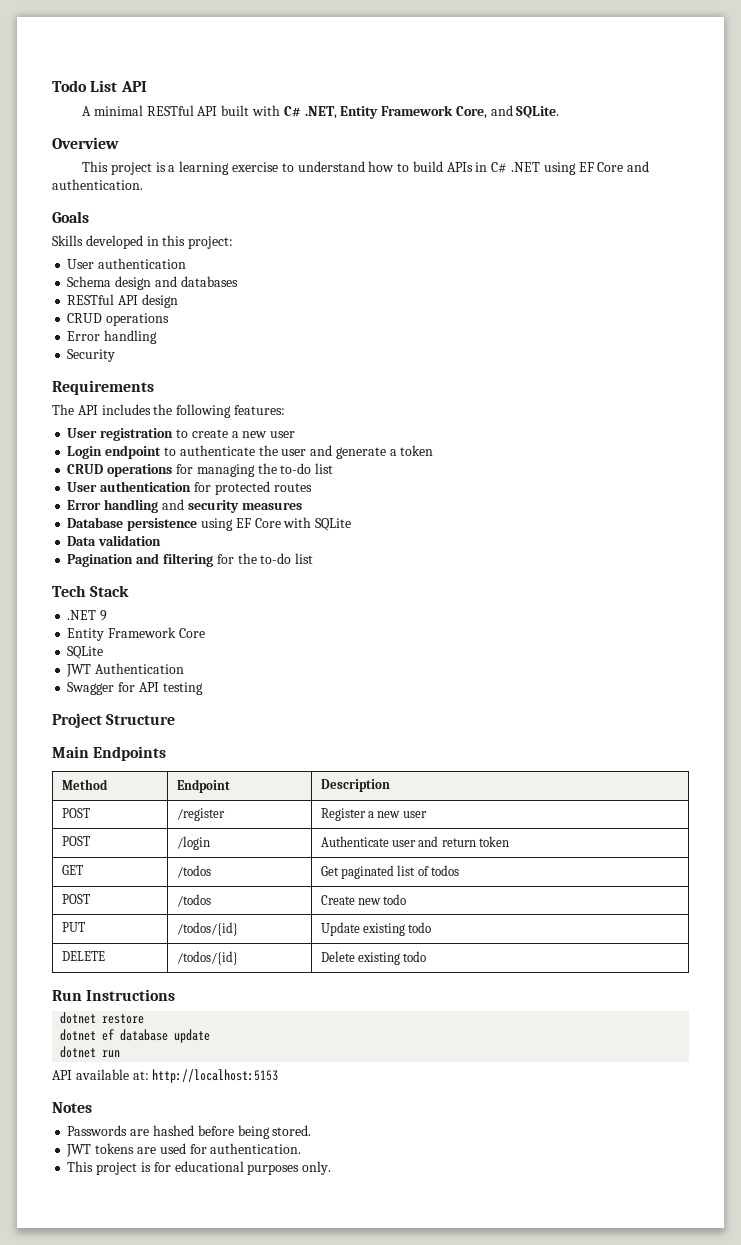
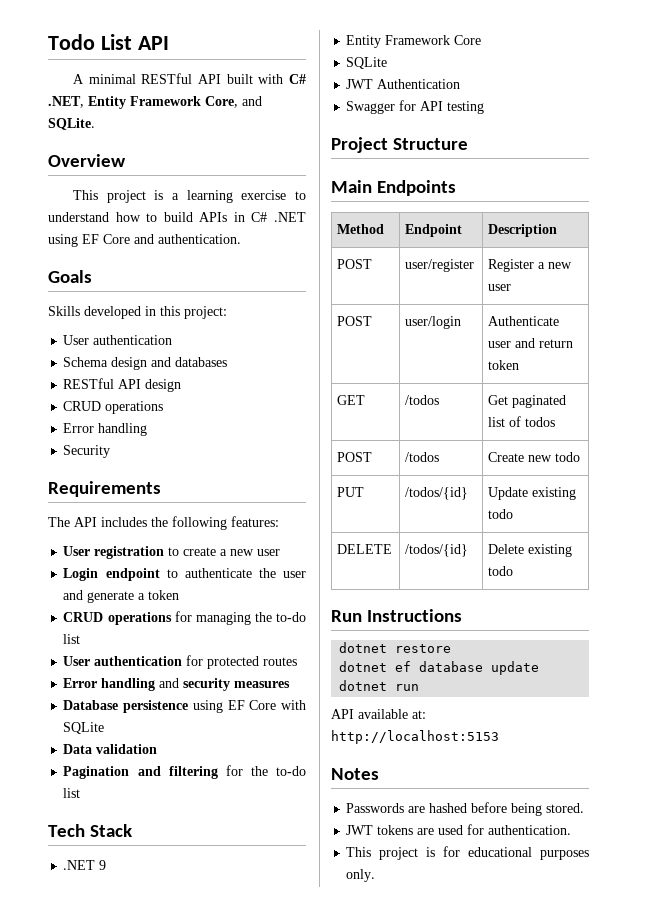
- POST | /register | Register a new user
+ POST | user/register | Register a new user
- POST | /login | Authenticate user and return token
+ POST | user/login | Authenticate user and return token

